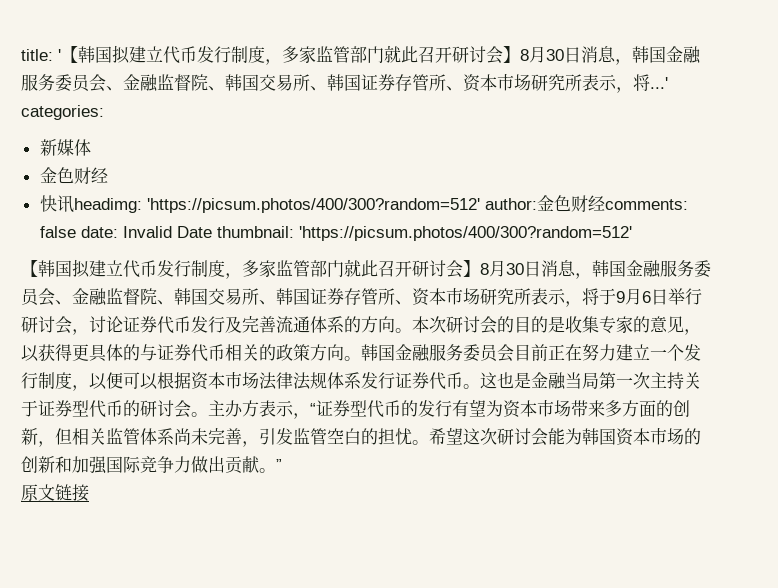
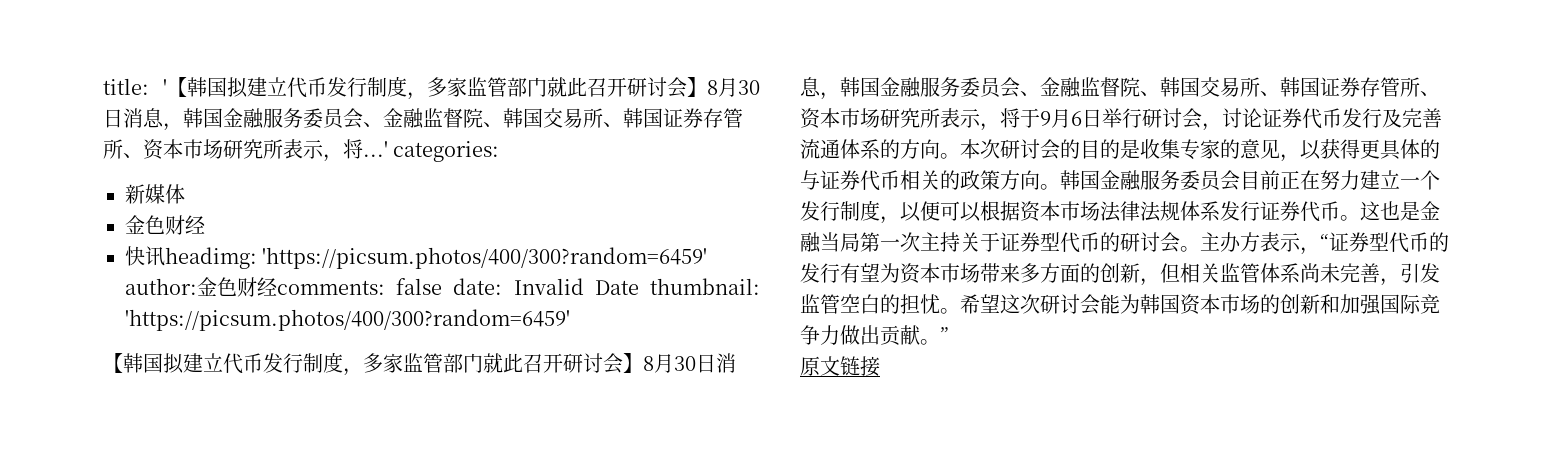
- 快讯headimg: 'https://picsum.photos/400/300?random=512' author:金色财经comments: false date: Invalid Date thumbnail: 'https://picsum.photos/400/300?random=512'
+ 快讯headimg: 'https://picsum.photos/400/300?random=6459' author:金色财经comments: false date: Invalid Date thumbnail: 'https://picsum.photos/400/300?random=6459'

